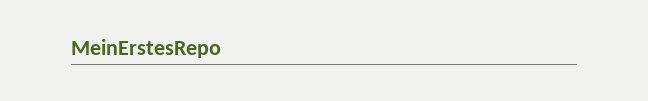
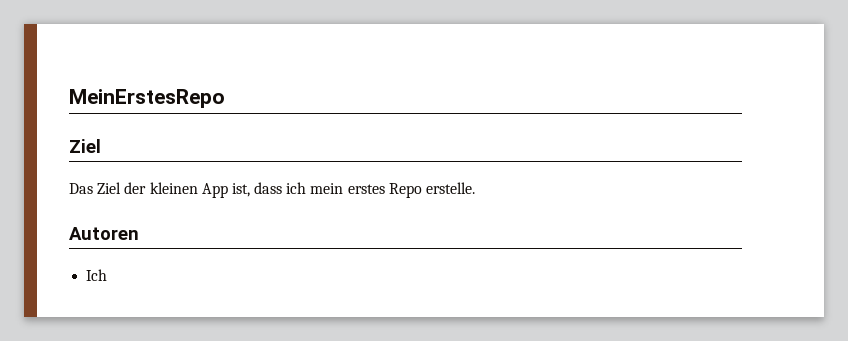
  MeinErstesRepo
+ Ziel
+ Das Ziel der kleinen App ist, dass ich mein erstes Repo erstelle.
+ Autoren
+ Ich

